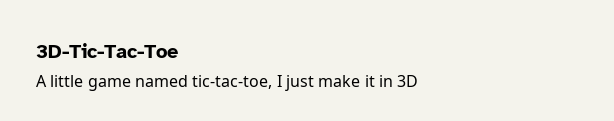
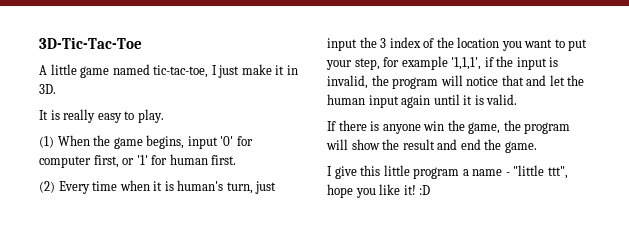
- A little game named tic-tac-toe, I just make it in 3D
+ A little game named tic-tac-toe, I just make it in 3D.
+ It is really easy to play.
+ (1) When the game begins, input '0' for computer first, or '1' for human first.
+ (2) Every time when it is human's turn, just input the 3 index of the location you want to put your step, for example '1,1,1', if the input is invalid, the program will notice that and let the human input again until it is valid.
+ If there is anyone win the game, the program will show the result and end the game.
+ I give this little program a name - "little ttt", hope you like it! :D

